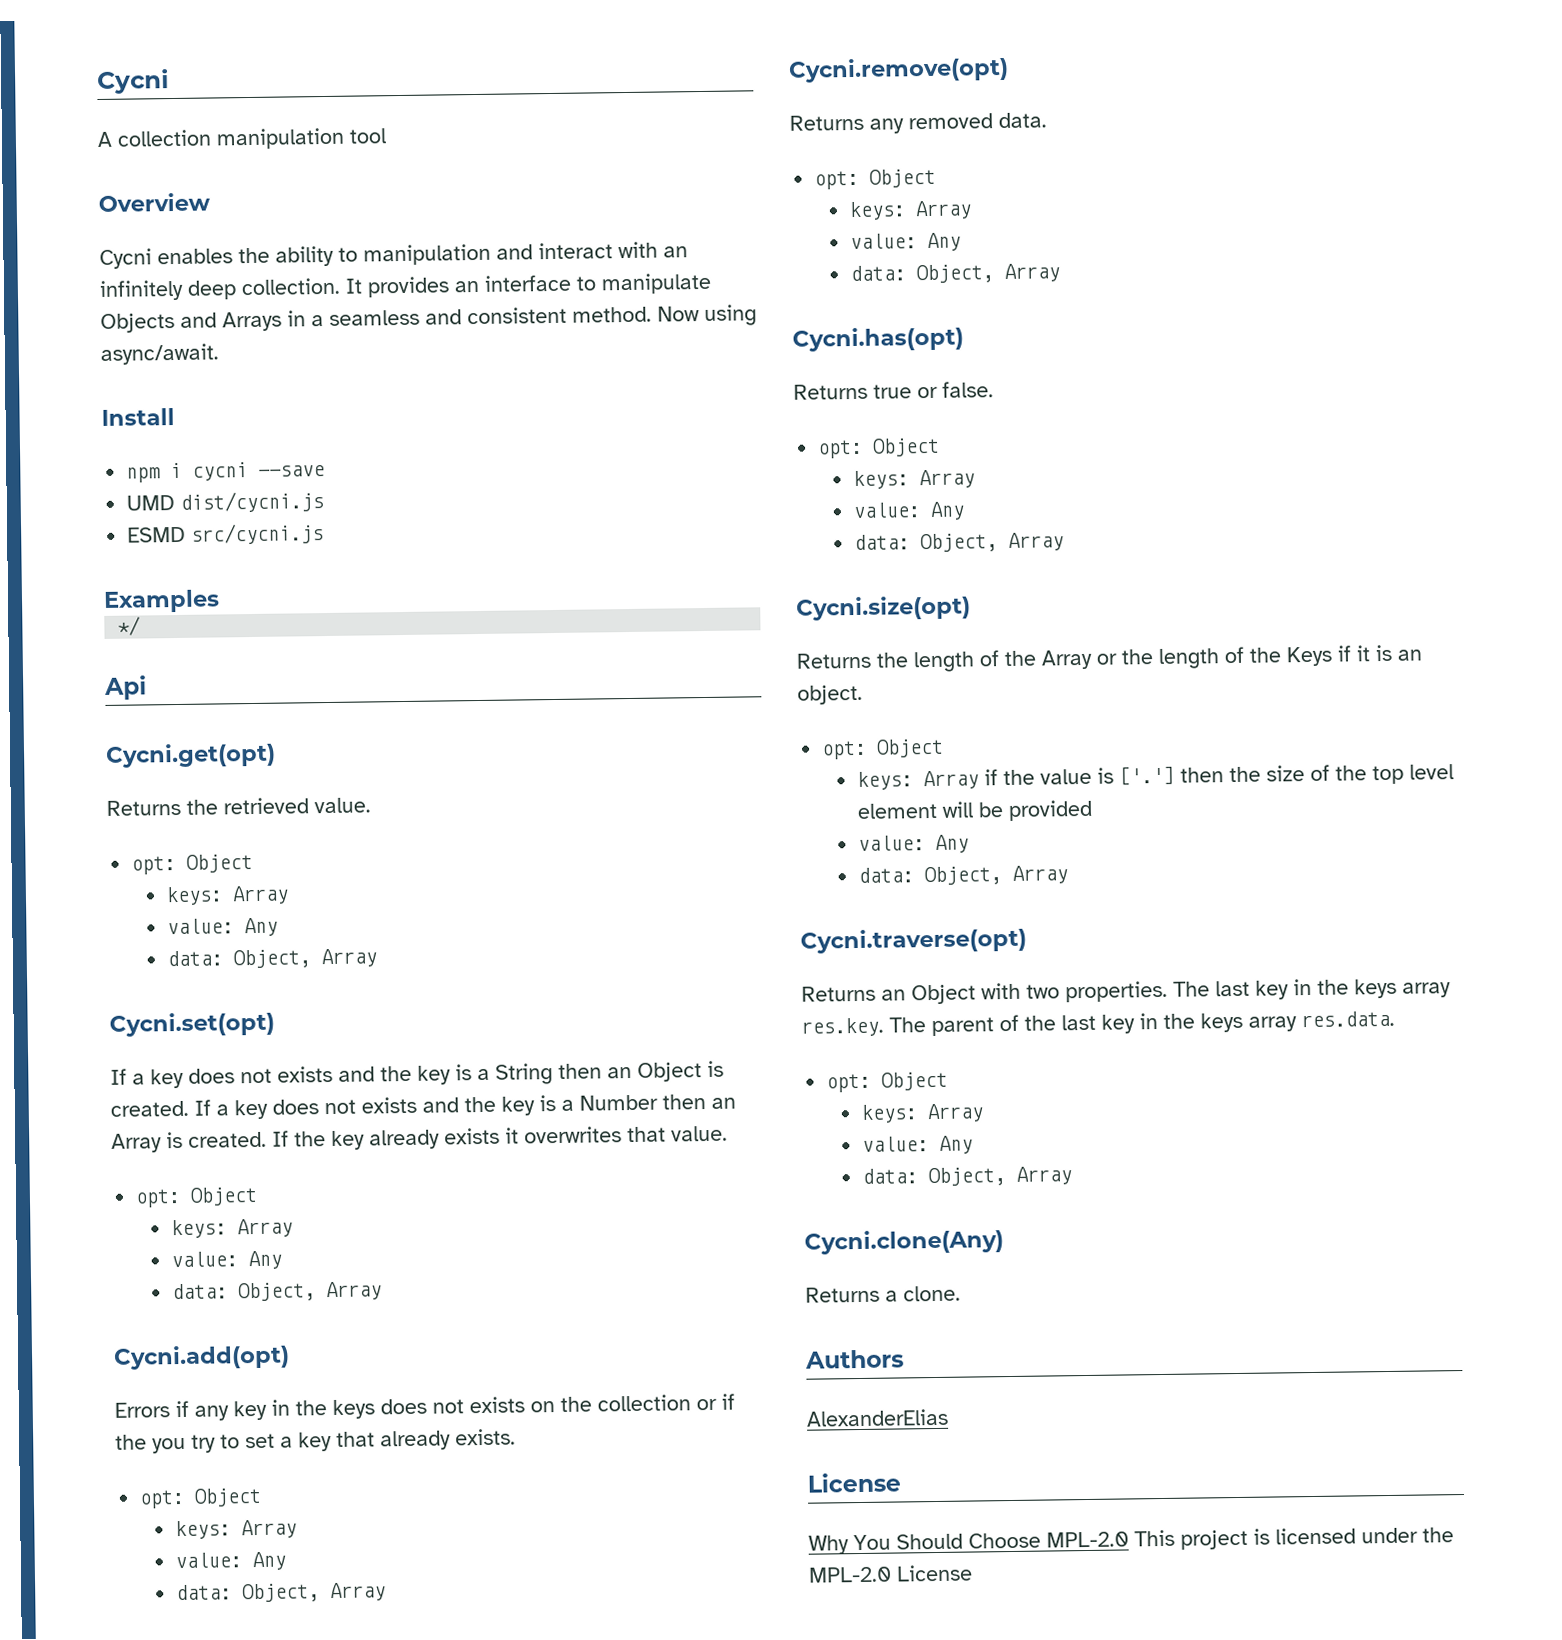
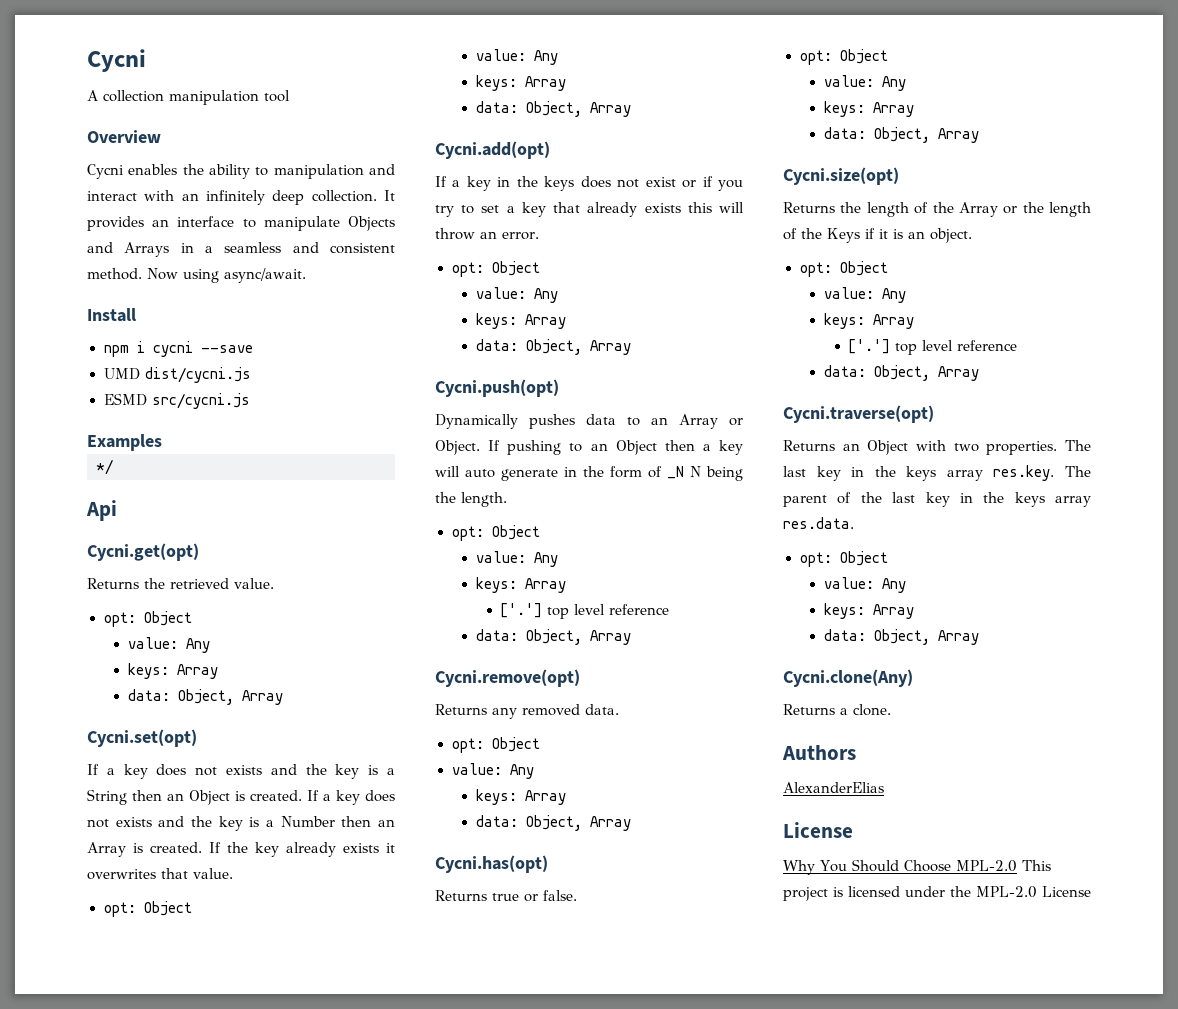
  Returns the retrieved value.
  opt: Object
+ value: Any
  keys: Array
- value: Any
  If the key already exists it overwrites that value.
  opt: Object
+ value: Any
  keys: Array
- value: Any
- Errors if any key in the keys does not exists on the collection or if the you try to set a key that already exists.
+ If a key in the keys does not exist or if you try to set a key that already exists this will throw an error.
  opt: Object
+ value: Any
  keys: Array
+ data: Object, Array
+ Cycni.push(opt)
+ Dynamically pushes data to an Array or Object. If pushing to an Object then a key will auto generate in the form of _N N being the length.
+ opt: Object
  value: Any
+ keys: Array
+ ['.'] top level reference
  Returns any removed data.
  opt: Object
+ value: Any
  keys: Array
- value: Any
  Returns true or false.
  opt: Object
+ value: Any
  keys: Array
- value: Any
  Returns the length of the Array or the length of the Keys if it is an object.
  opt: Object
- keys: Array if the value is ['.'] then the size of the top level element will be provided
  value: Any
+ keys: Array
+ ['.'] top level reference
  The last key in the keys array res.key. The parent of the last key in the keys array res.data.
  opt: Object
+ value: Any
  keys: Array
- value: Any

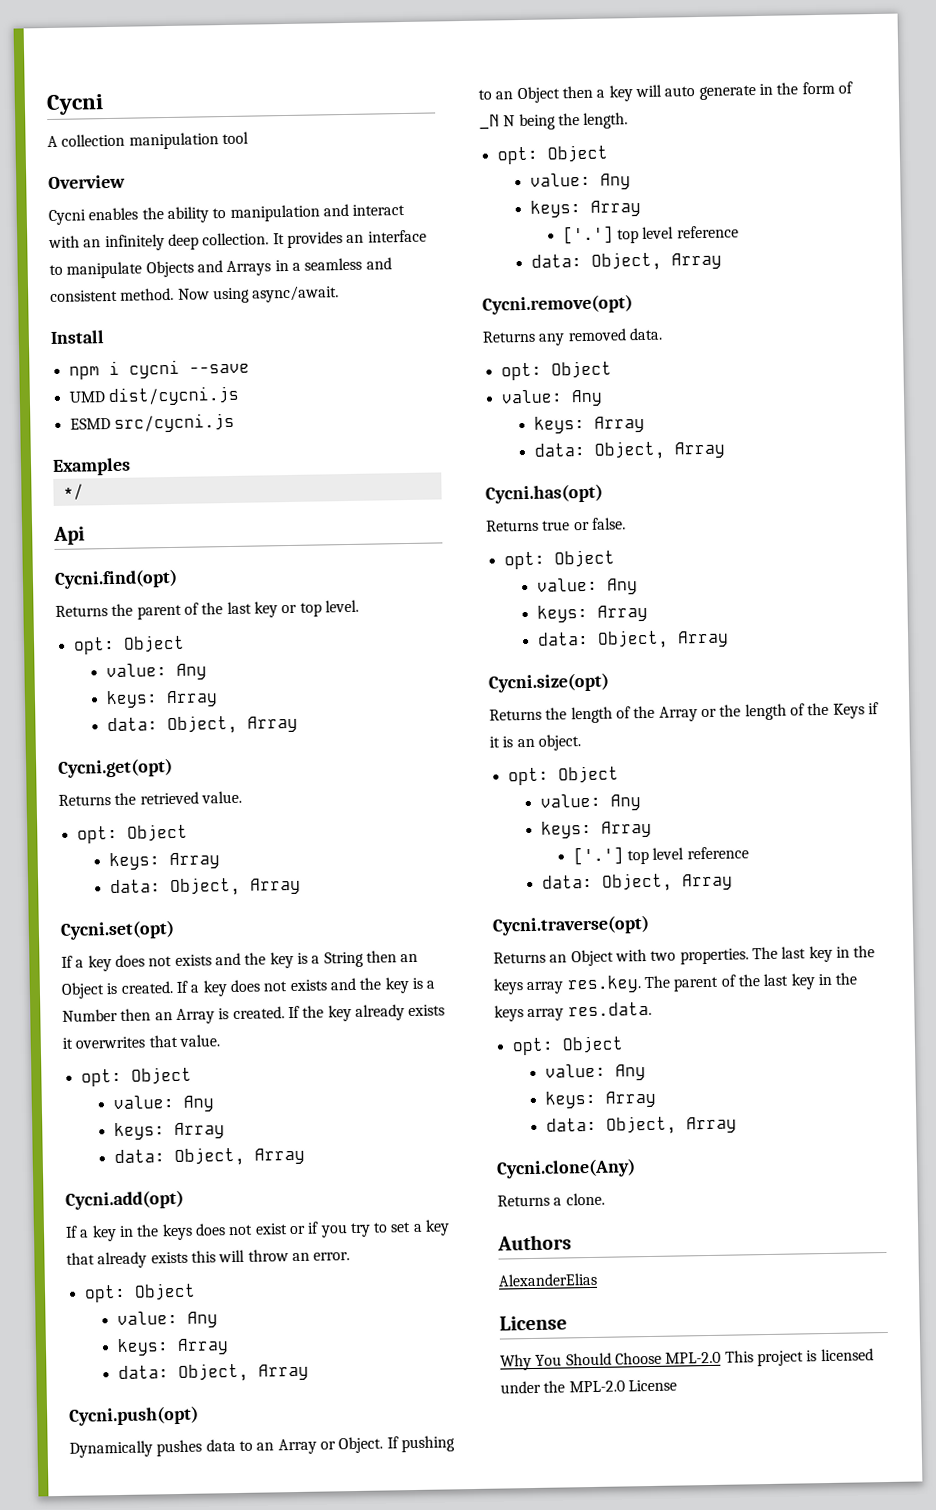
+ Cycni.find(opt)
+ Returns the parent of the last key or top level.
+ opt: Object
+ value: Any
+ keys: Array
+ data: Object, Array
  Returns the retrieved value.
  opt: Object
- value: Any

